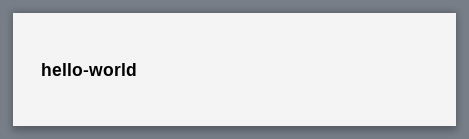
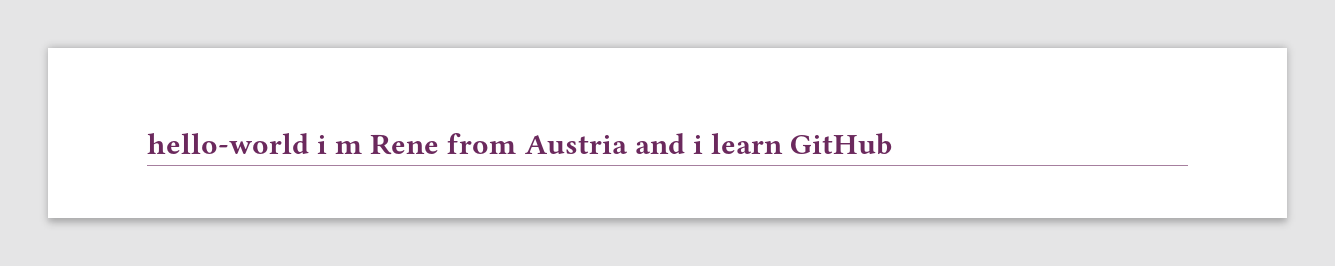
- hello-world
+ hello-world i m Rene from Austria and i learn GitHub

